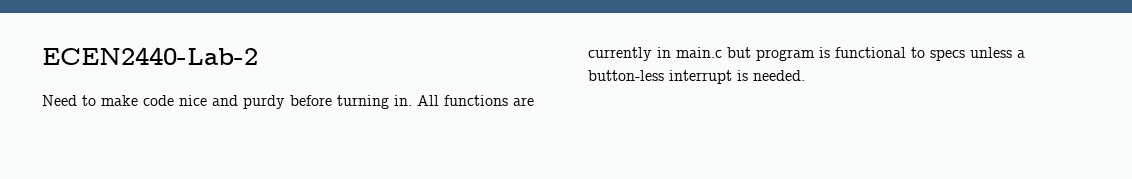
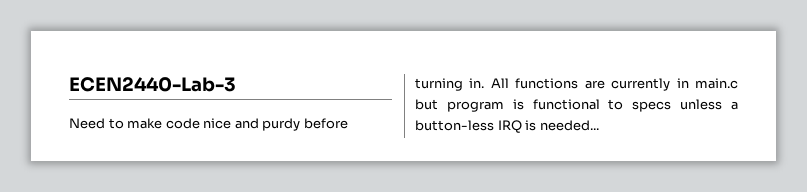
- ECEN2440-Lab-2
+ ECEN2440-Lab-3
- All functions are currently in main.c but program is functional to specs unless a button-less interrupt is needed.
+ All functions are currently in main.c but program is functional to specs unless a button-less IRQ is needed...

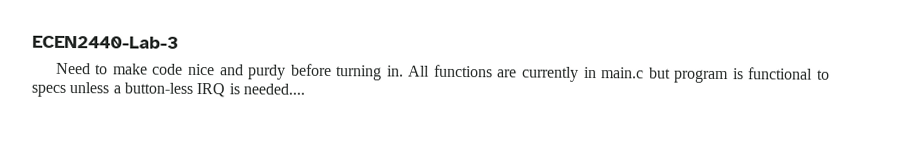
- All functions are currently in main.c but program is functional to specs unless a button-less IRQ is needed...
+ All functions are currently in main.c but program is functional to specs unless a button-less IRQ is needed....

